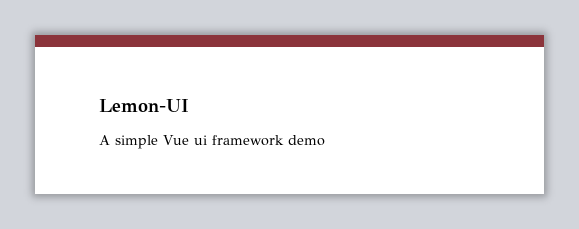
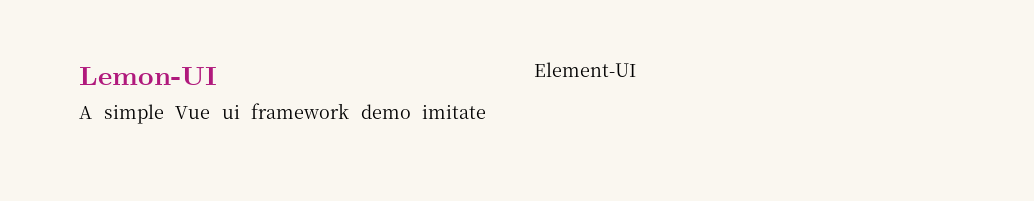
- A simple Vue ui framework demo
+ A simple Vue ui framework demo imitate Element-UI

